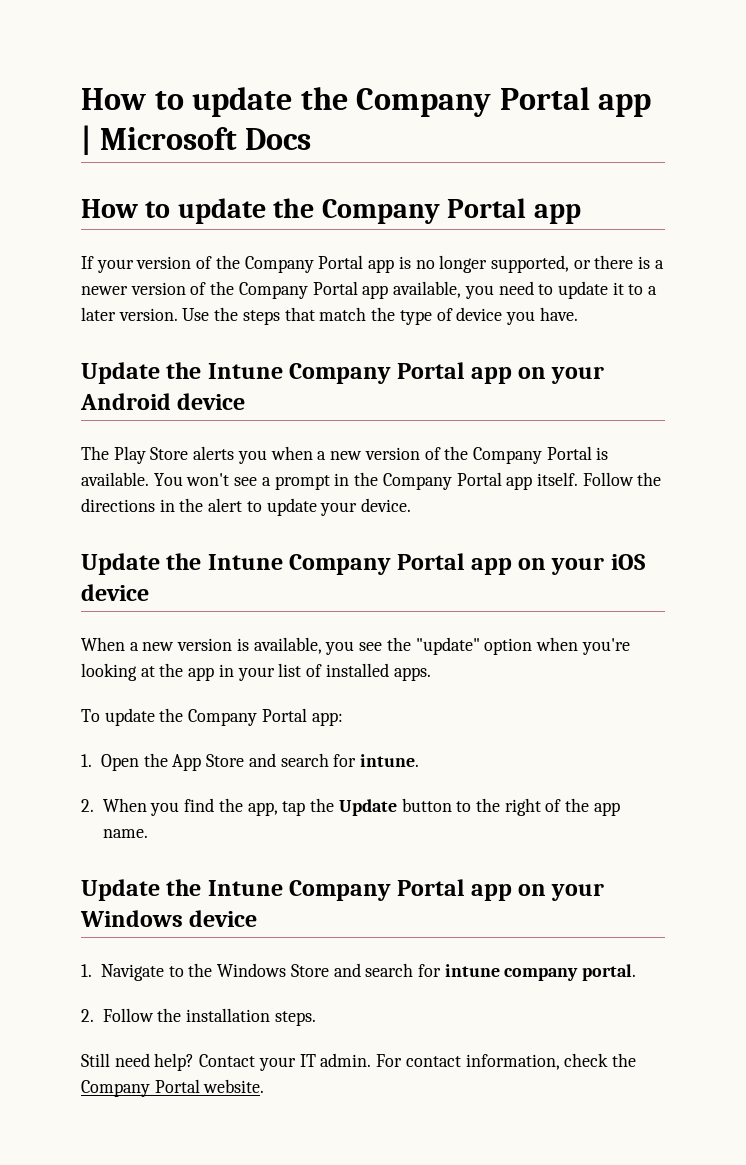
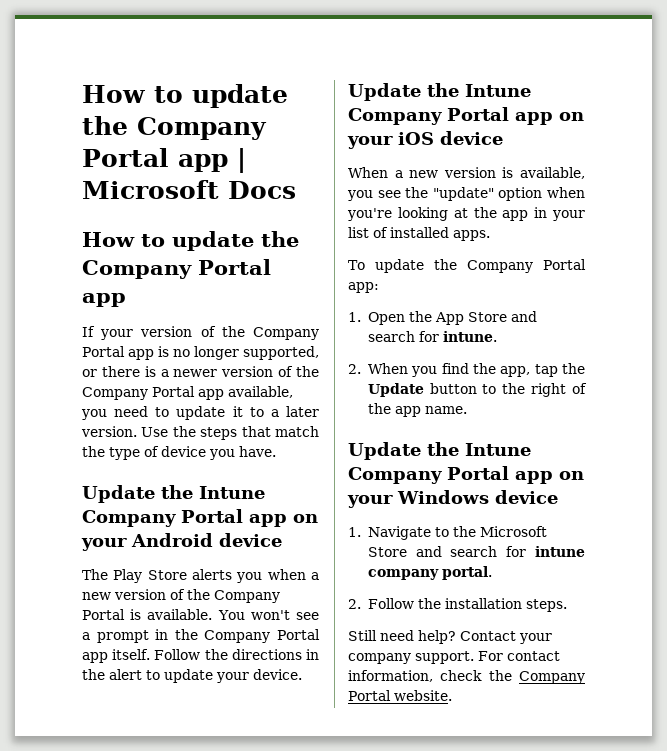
- 1. Navigate to the Windows Store and search for intune company portal.
+ 1. Navigate to the Microsoft Store and search for intune company portal.
- Contact your IT admin.
+ Contact your company support.

